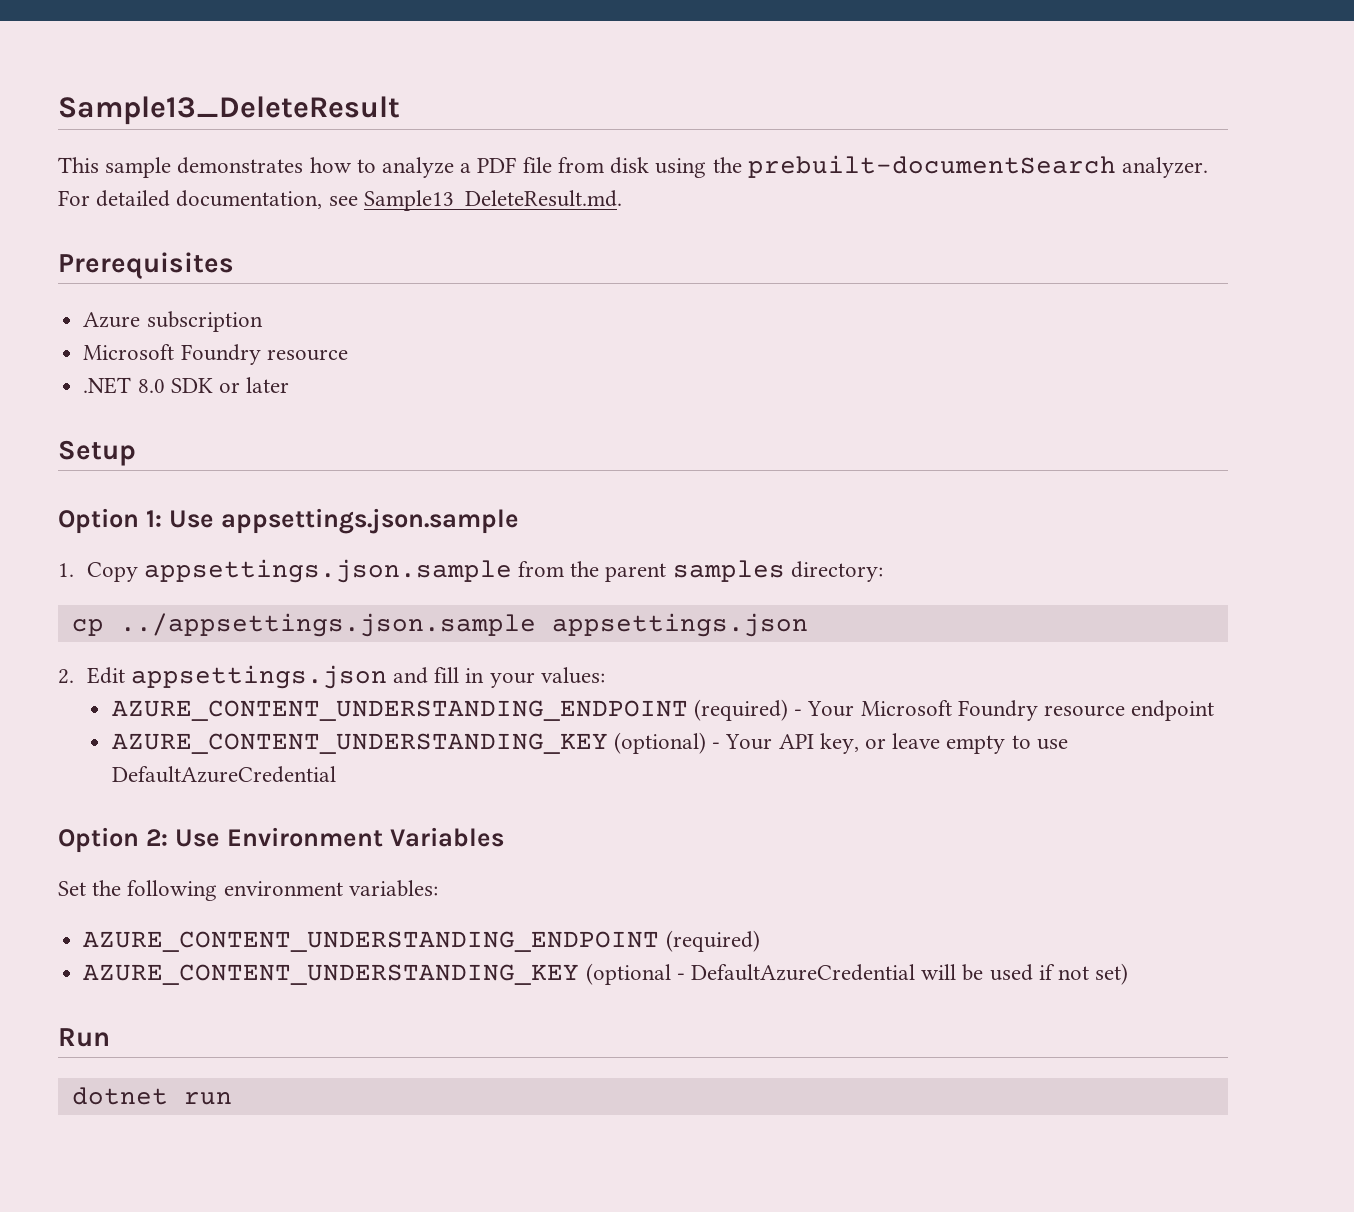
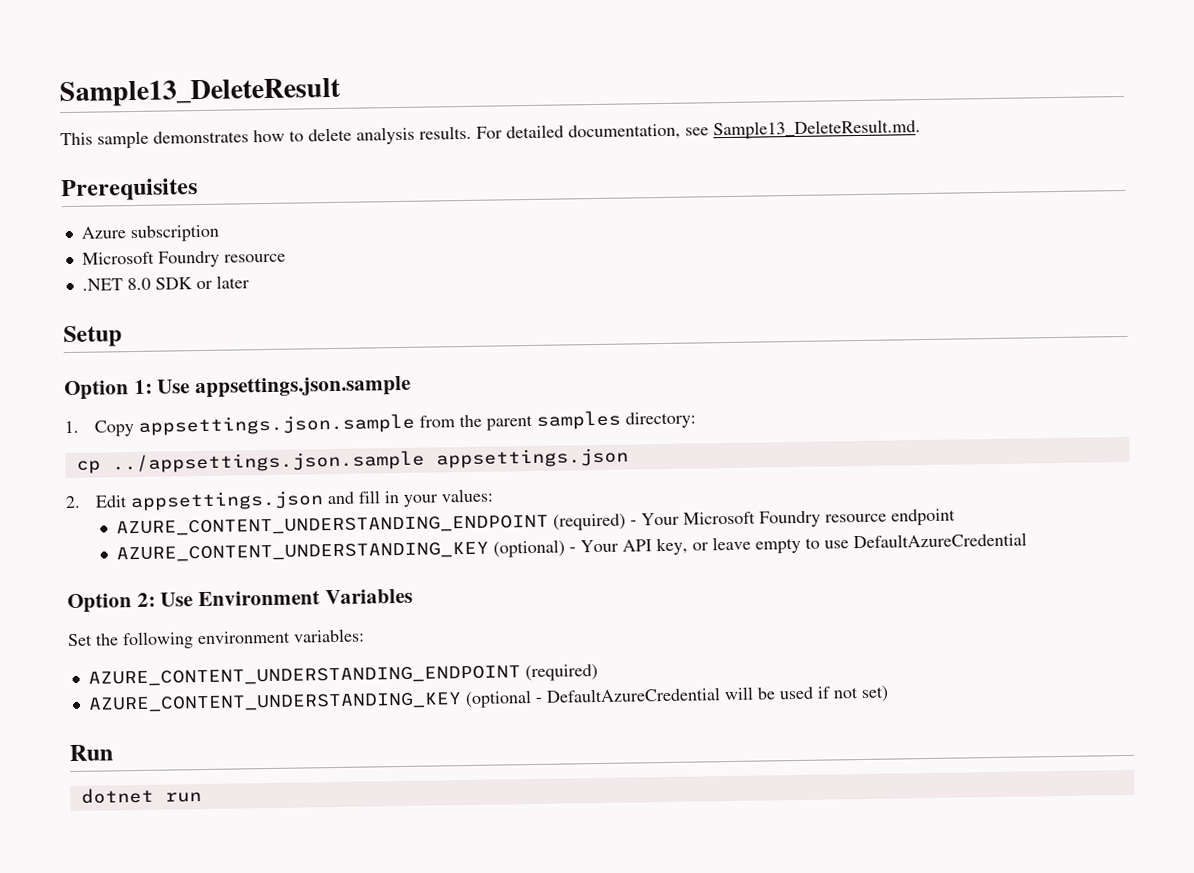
- This sample demonstrates how to analyze a PDF file from disk using the prebuilt-documentSearch analyzer.
+ This sample demonstrates how to delete analysis results.

